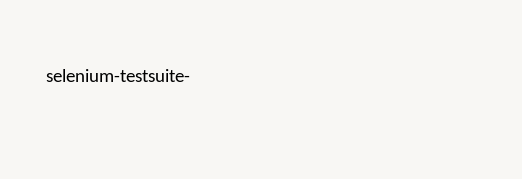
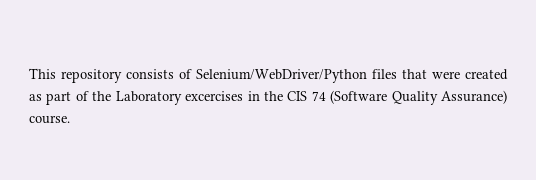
- selenium-testsuite-
+ This repository consists of Selenium/WebDriver/Python files that were created as part of the Laboratory excercises in the CIS 74 (Software Quality Assurance) course.

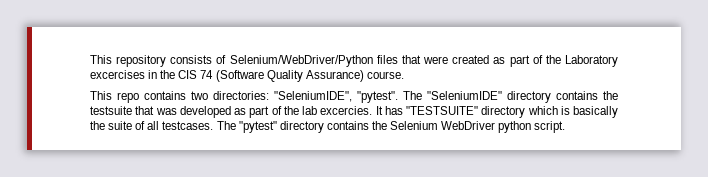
+ This repo contains two directories: "SeleniumIDE", "pytest". The "SeleniumIDE" directory contains the testsuite that was developed as part of the lab excercies. It has "TESTSUITE" directory which is basically the suite of all testcases. The "pytest" directory contains the Selenium WebDriver python script.

